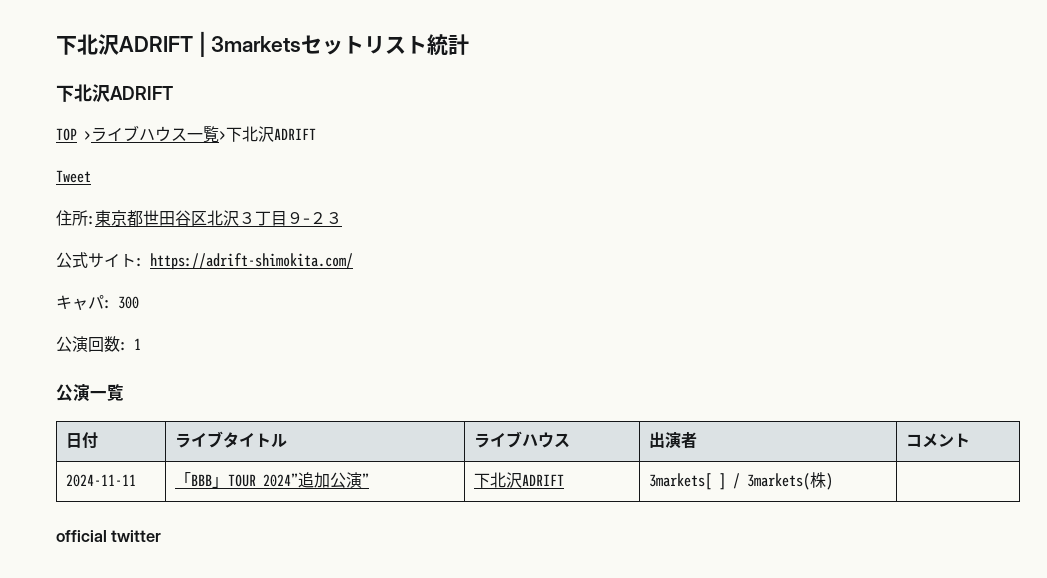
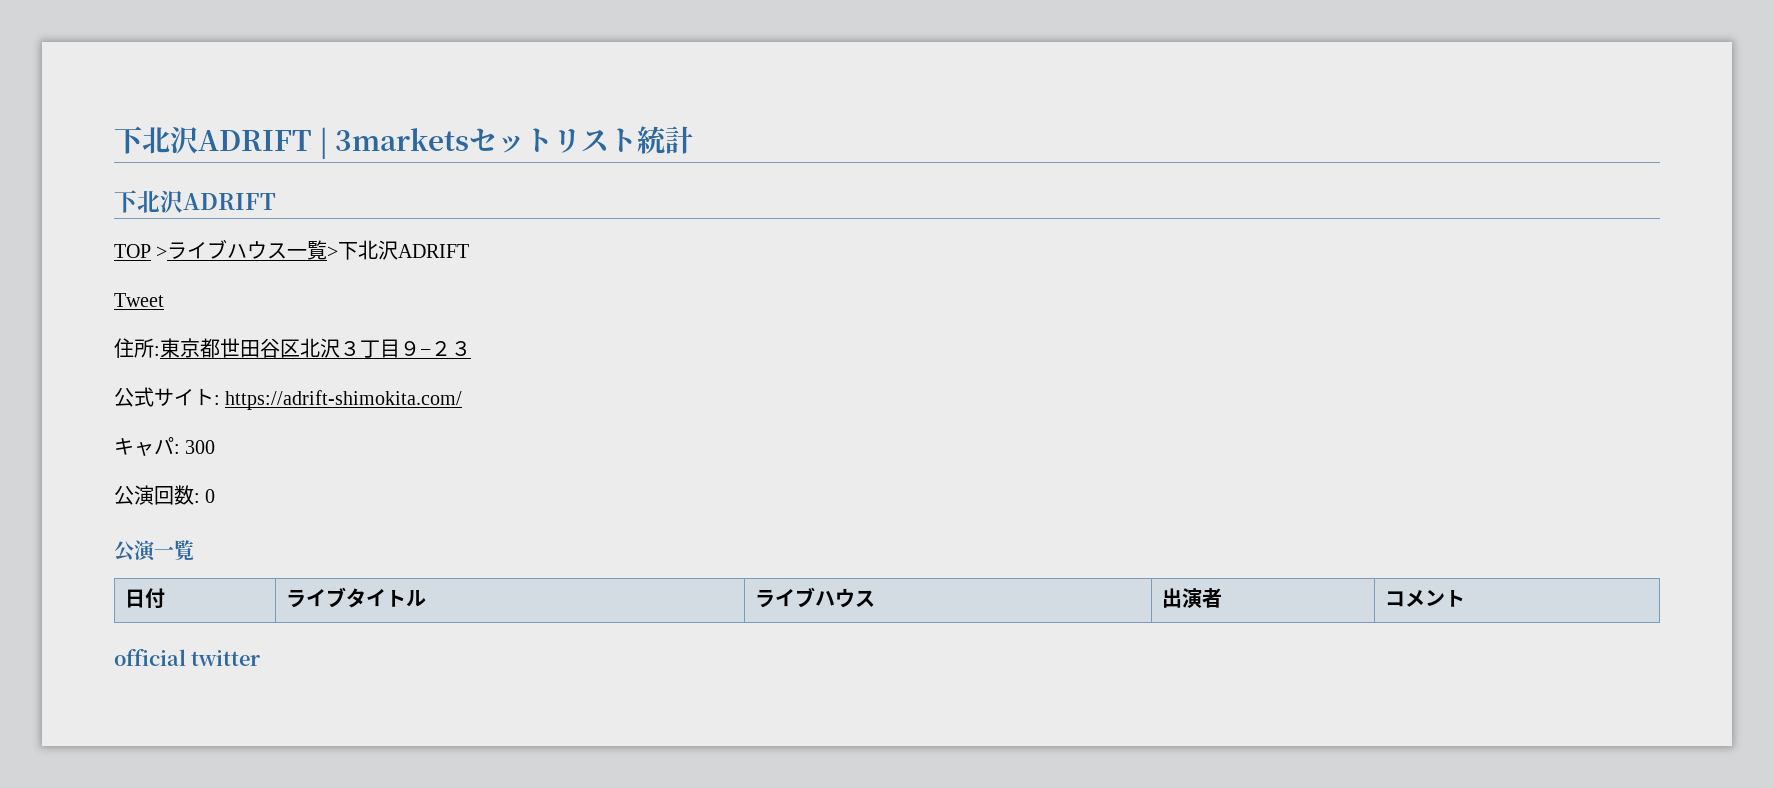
- 公演回数: 1
+ 公演回数: 0
- 2024-11-11 | 「BBB」TOUR 2024”追加公演” | 下北沢ADRIFT | 3markets[ ] / 3markets(株) |

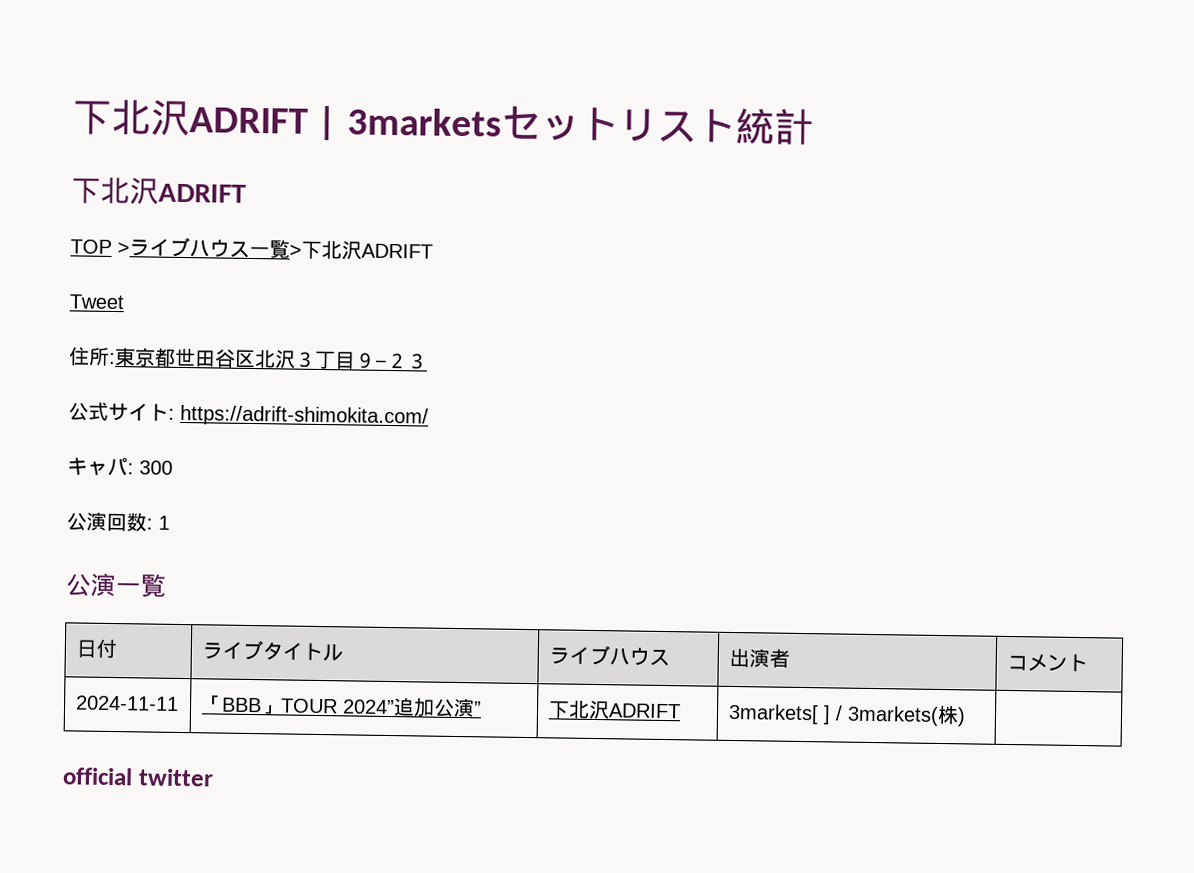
- 公演回数: 0
+ 公演回数: 1
+ 2024-11-11 | 「BBB」TOUR 2024”追加公演” | 下北沢ADRIFT | 3markets[ ] / 3markets(株) |

